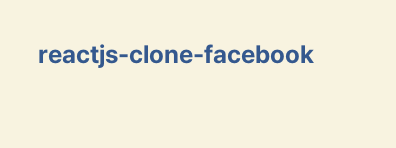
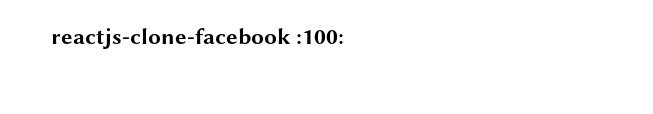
- reactjs-clone-facebook
+ reactjs-clone-facebook :100:

